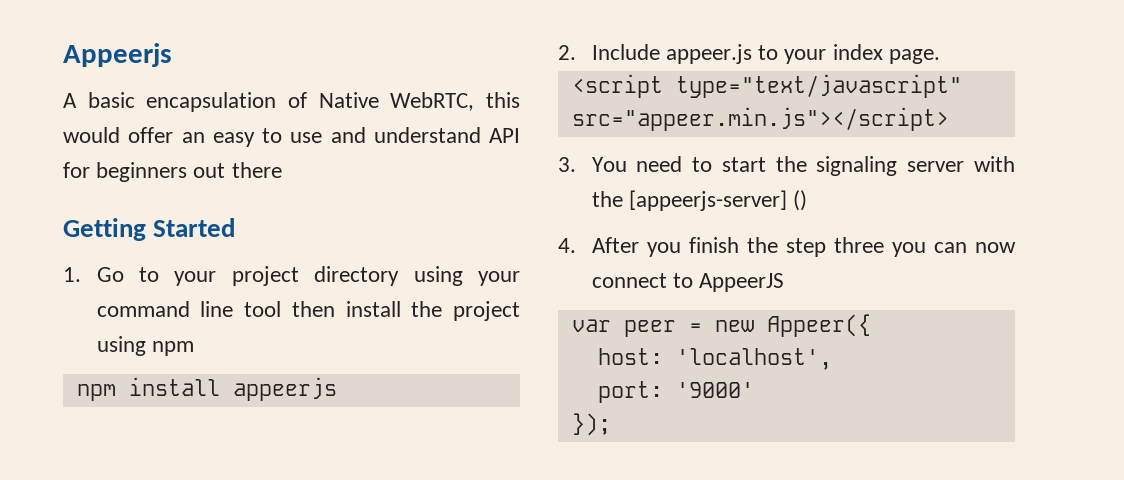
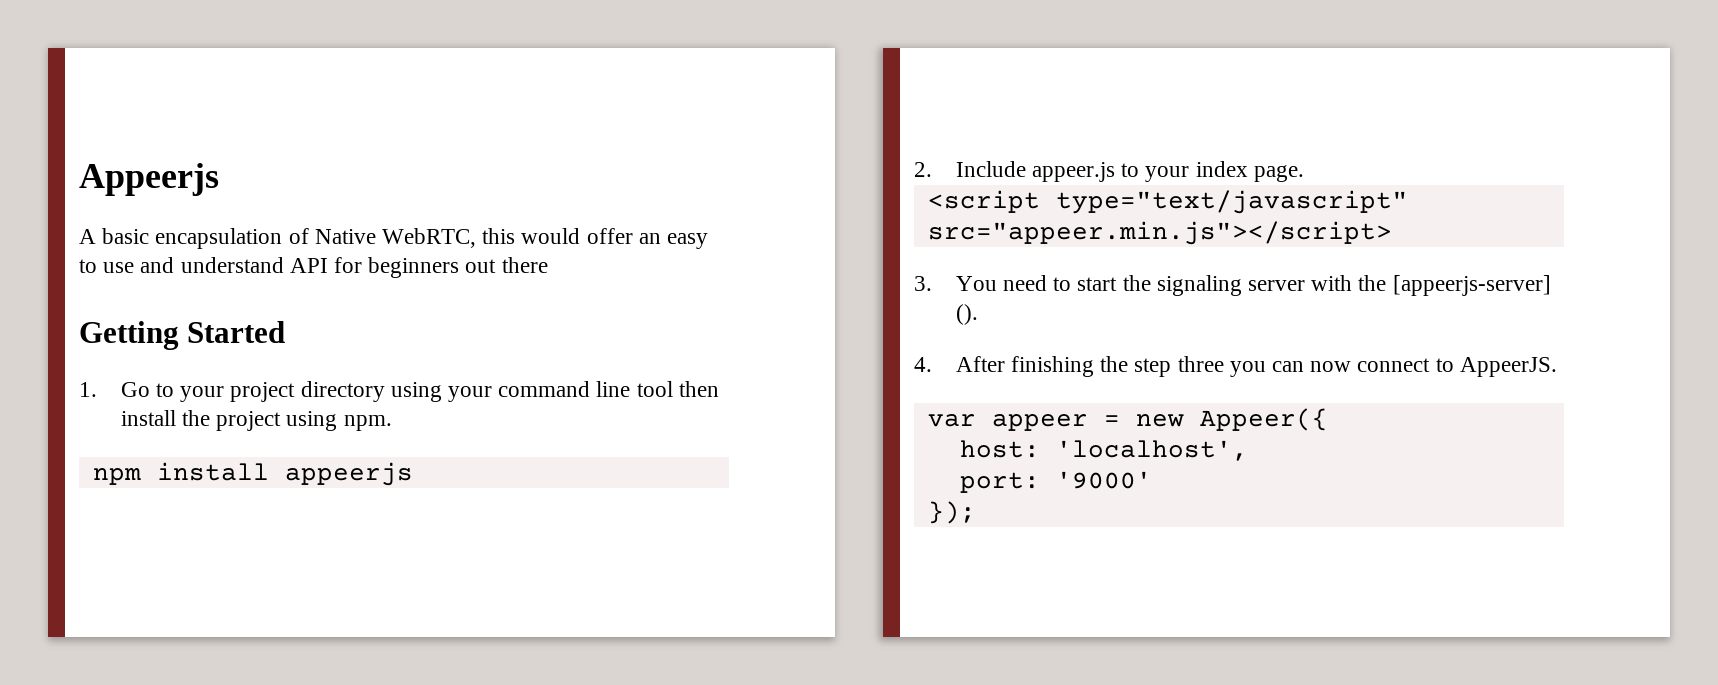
- 1. Go to your project directory using your command line tool then install the project using npm
+ 1. Go to your project directory using your command line tool then install the project using npm.
- 3. You need to start the signaling server with the [appeerjs-server] ()
+ 3. You need to start the signaling server with the [appeerjs-server] ().
- 4. After you finish the step three you can now connect to AppeerJS
+ 4. After finishing the step three you can now connect to AppeerJS.
- var peer = new Appeer({
+ var appeer = new Appeer({

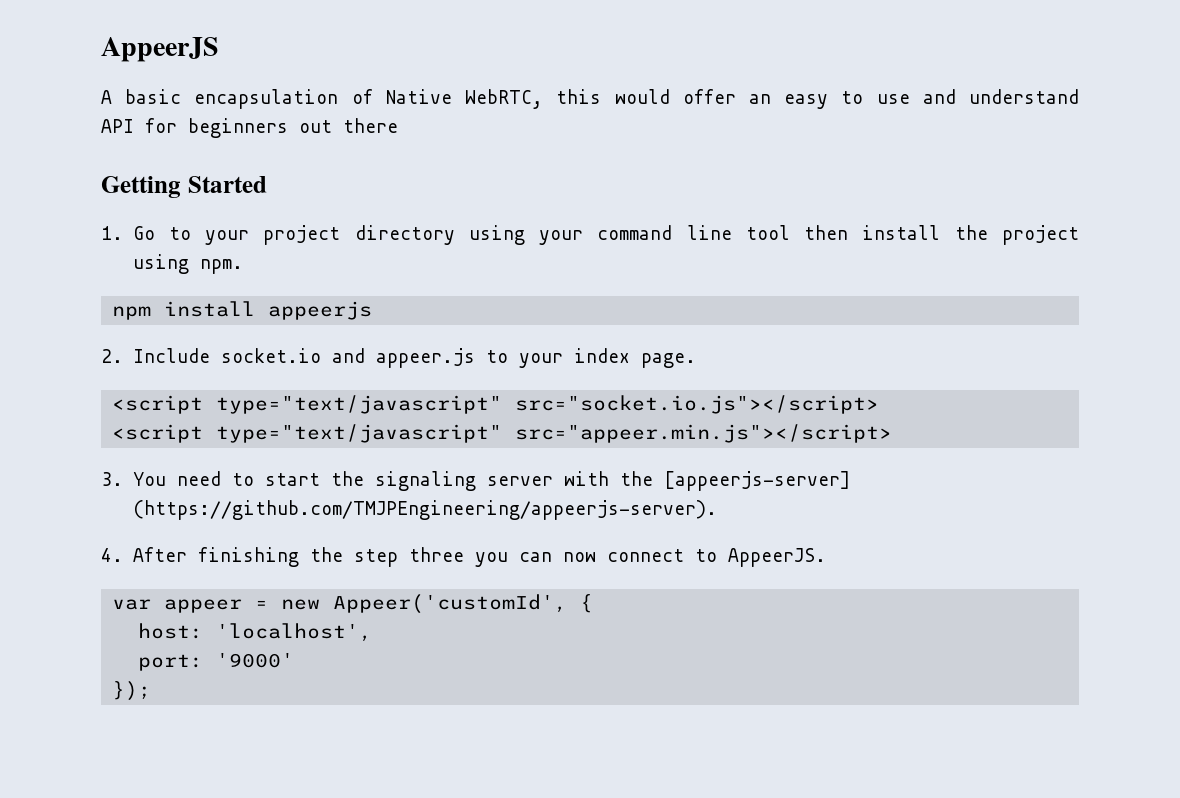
- Appeerjs
+ AppeerJS
- 2. Include appeer.js to your index page.
+ 2. Include socket.io and appeer.js to your index page.
+ <script type="text/javascript" src="socket.io.js"></script>
- 3. You need to start the signaling server with the [appeerjs-server] ().
+ 3. You need to start the signaling server with the [appeerjs-server] (https://github.com/TMJPEngineering/appeerjs-server).
- var appeer = new Appeer({
+ var appeer = new Appeer('customId', {

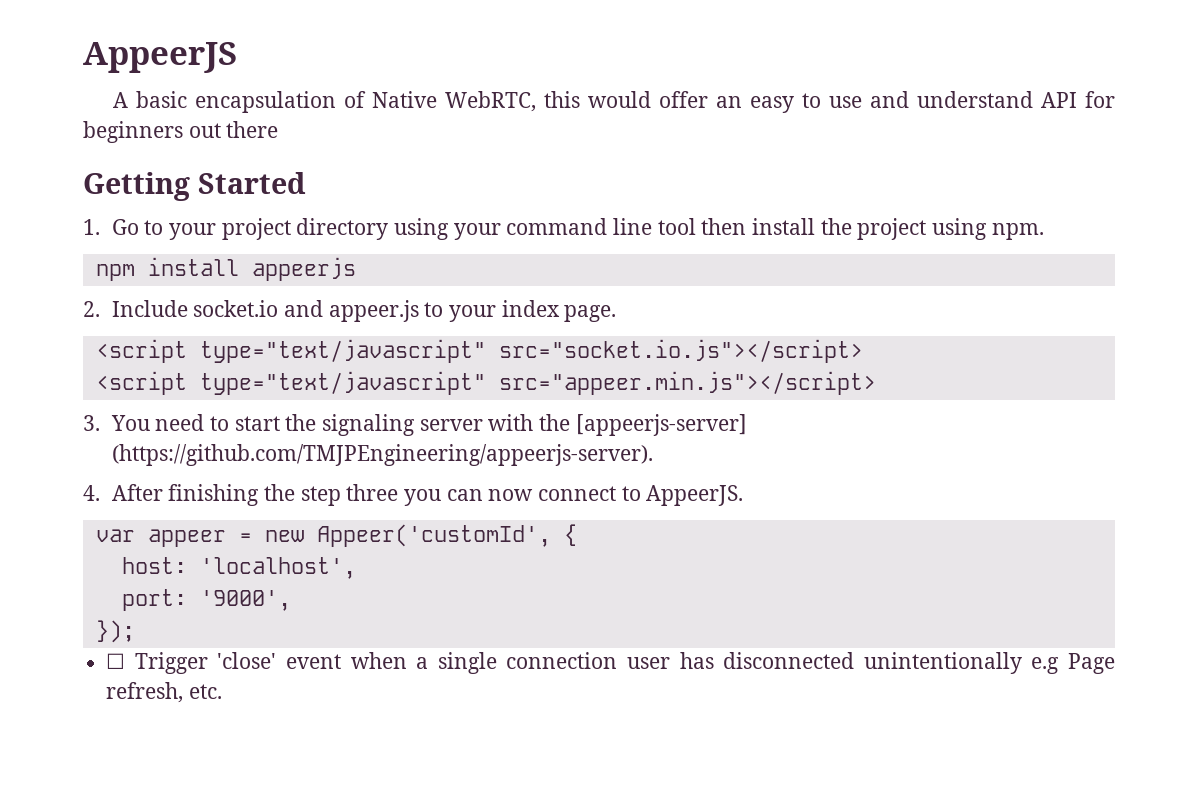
- port: '9000'
+ port: '9000',
+ ☐ Trigger 'close' event when a single connection user has disconnected unintentionally e.g Page refresh, etc.

